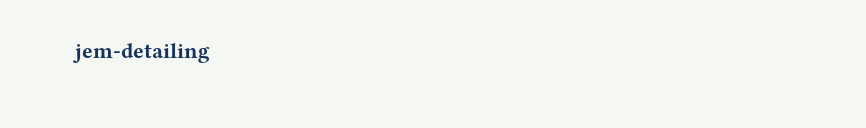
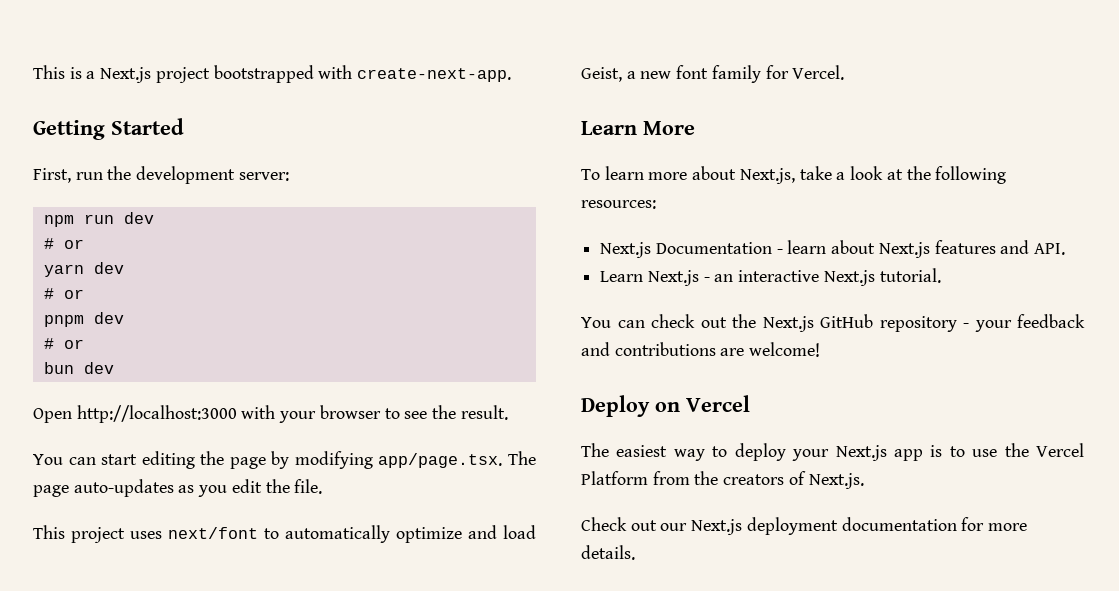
- jem-detailing
+ This is a Next.js project bootstrapped with create-next-app.
+ Getting Started
+ First, run the development server:
+ npm run dev
+ # or
+ yarn dev
+ # or
+ pnpm dev
+ # or
+ bun dev
+ Open http://localhost:3000 with your browser to see the result.
+ You can start editing the page by modifying app/page.tsx. The page auto-updates as you edit the file.
+ This project uses next/font to automatically optimize and load Geist, a new font family for Vercel.
+ Learn More
+ To learn more about Next.js, take a look at the following resources:
+ Next.js Documentation - learn about Next.js features and API.
+ Learn Next.js - an interactive Next.js tutorial.
+ You can check out the Next.js GitHub repository - your feedback and contributions are welcome!
+ Deploy on Vercel
+ The easiest way to deploy your Next.js app is to use the Vercel Platform from the creators of Next.js.
+ Check out our Next.js deployment documentation for more details.

